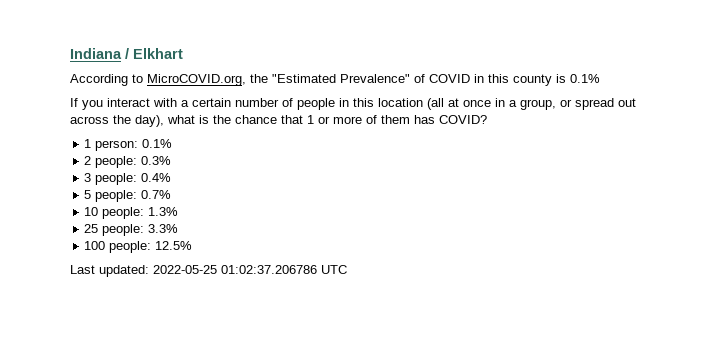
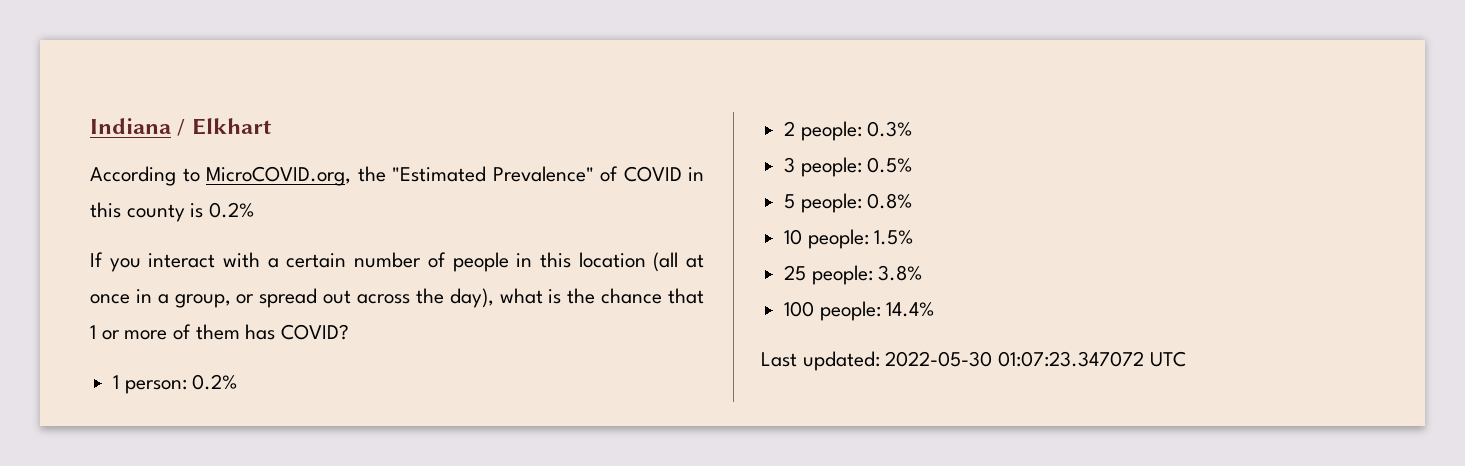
- According to MicroCOVID.org, the "Estimated Prevalence" of COVID in this county is 0.1%
+ According to MicroCOVID.org, the "Estimated Prevalence" of COVID in this county is 0.2%
- 1 person: 0.1%
+ 1 person: 0.2%
- 3 people: 0.4%
+ 3 people: 0.5%
- 5 people: 0.7%
+ 5 people: 0.8%
- 10 people: 1.3%
+ 10 people: 1.5%
- 25 people: 3.3%
+ 25 people: 3.8%
- 100 people: 12.5%
+ 100 people: 14.4%
- Last updated: 2022-05-25 01:02:37.206786 UTC
+ Last updated: 2022-05-30 01:07:23.347072 UTC

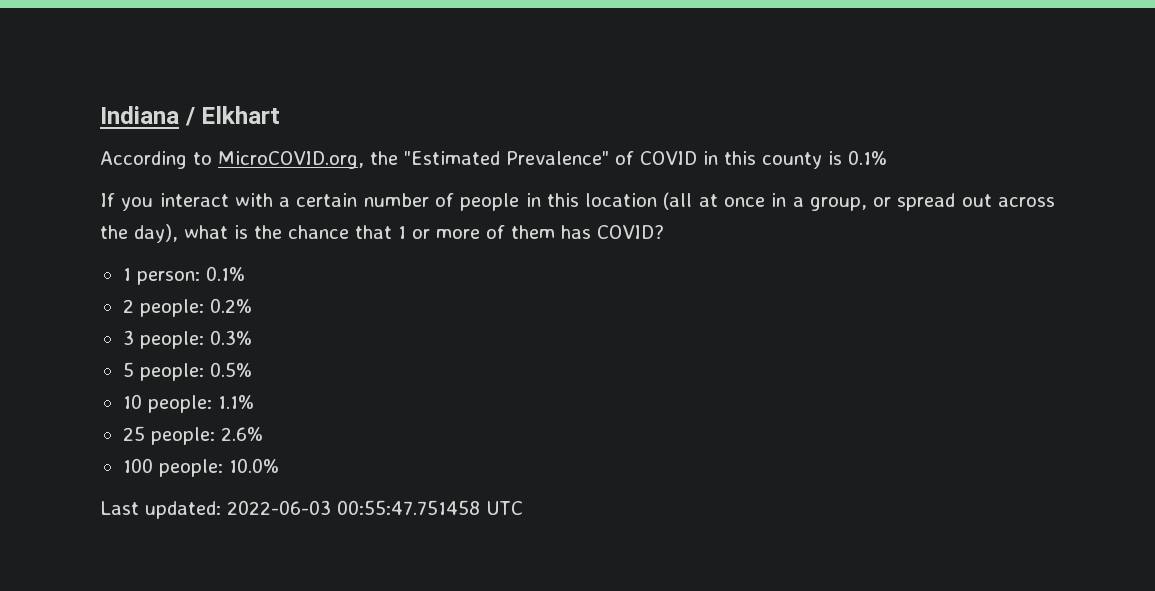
- According to MicroCOVID.org, the "Estimated Prevalence" of COVID in this county is 0.2%
+ According to MicroCOVID.org, the "Estimated Prevalence" of COVID in this county is 0.1%
- 1 person: 0.2%
+ 1 person: 0.1%
- 2 people: 0.3%
+ 2 people: 0.2%
- 3 people: 0.5%
+ 3 people: 0.3%
- 5 people: 0.8%
+ 5 people: 0.5%
- 10 people: 1.5%
+ 10 people: 1.1%
- 25 people: 3.8%
+ 25 people: 2.6%
- 100 people: 14.4%
+ 100 people: 10.0%
- Last updated: 2022-05-30 01:07:23.347072 UTC
+ Last updated: 2022-06-03 00:55:47.751458 UTC

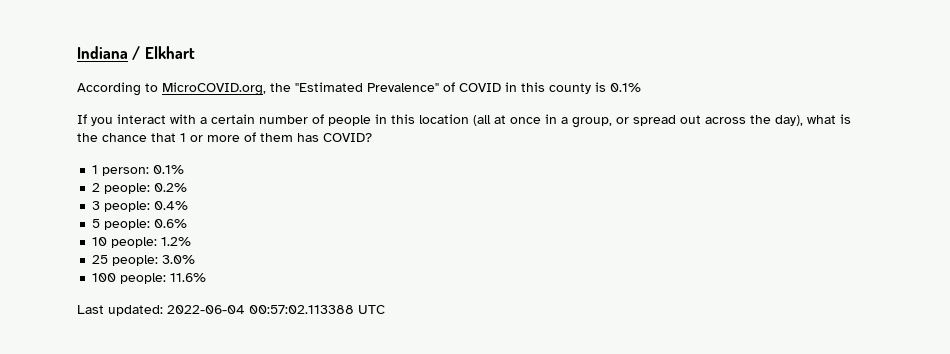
- 3 people: 0.3%
+ 3 people: 0.4%
- 5 people: 0.5%
+ 5 people: 0.6%
- 10 people: 1.1%
+ 10 people: 1.2%
- 25 people: 2.6%
+ 25 people: 3.0%
- 100 people: 10.0%
+ 100 people: 11.6%
- Last updated: 2022-06-03 00:55:47.751458 UTC
+ Last updated: 2022-06-04 00:57:02.113388 UTC

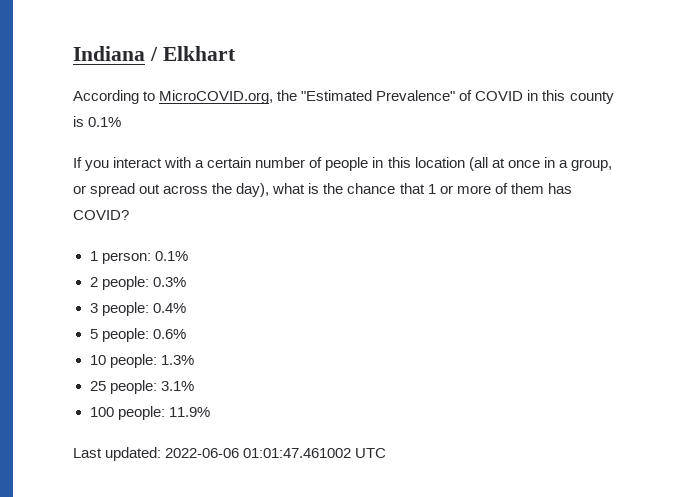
- 2 people: 0.2%
+ 2 people: 0.3%
- 10 people: 1.2%
+ 10 people: 1.3%
- 25 people: 3.0%
+ 25 people: 3.1%
- 100 people: 11.6%
+ 100 people: 11.9%
- Last updated: 2022-06-04 00:57:02.113388 UTC
+ Last updated: 2022-06-06 01:01:47.461002 UTC

